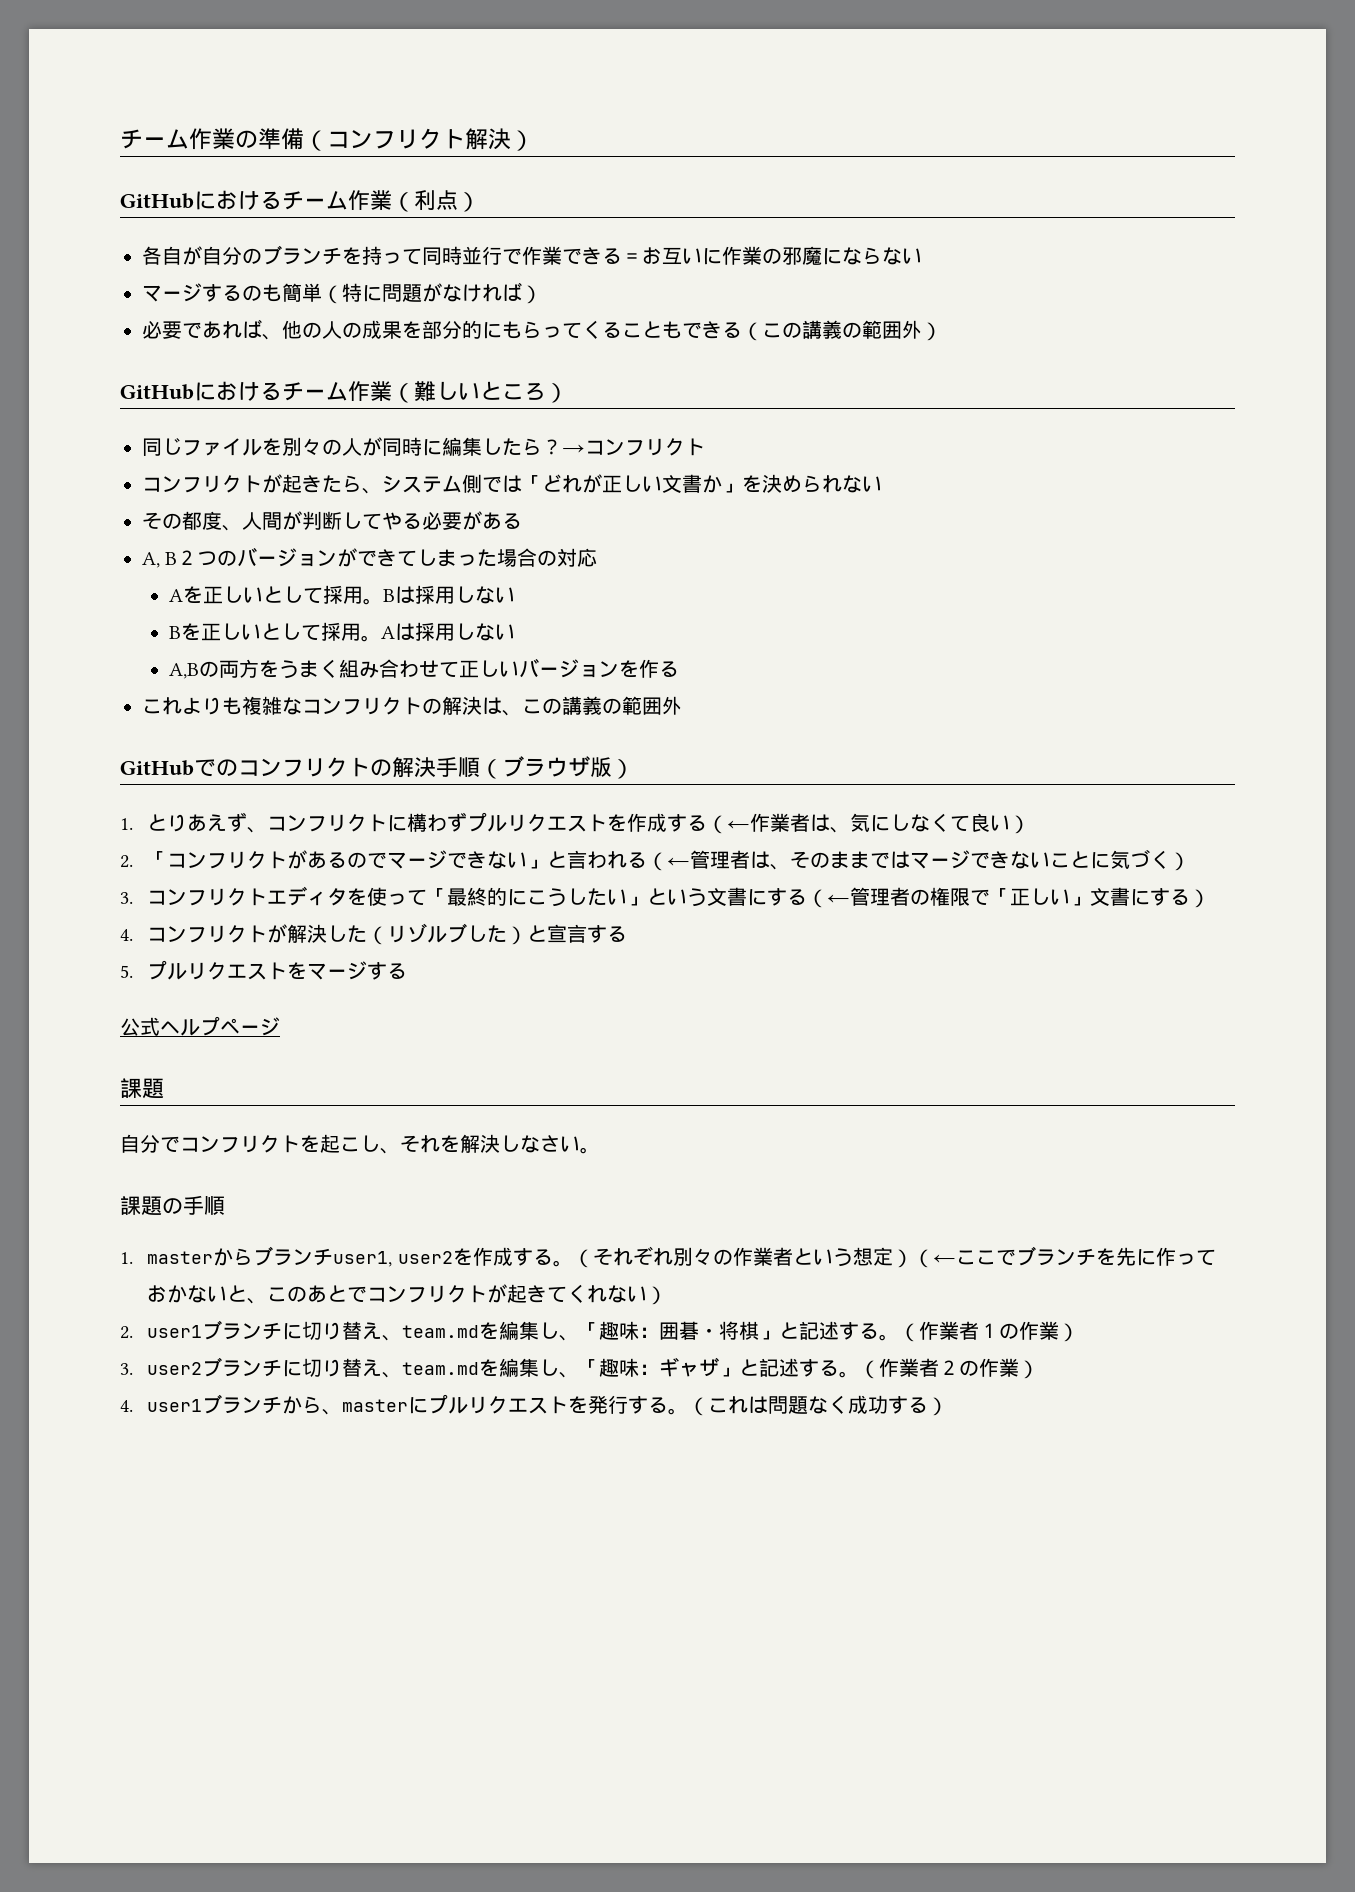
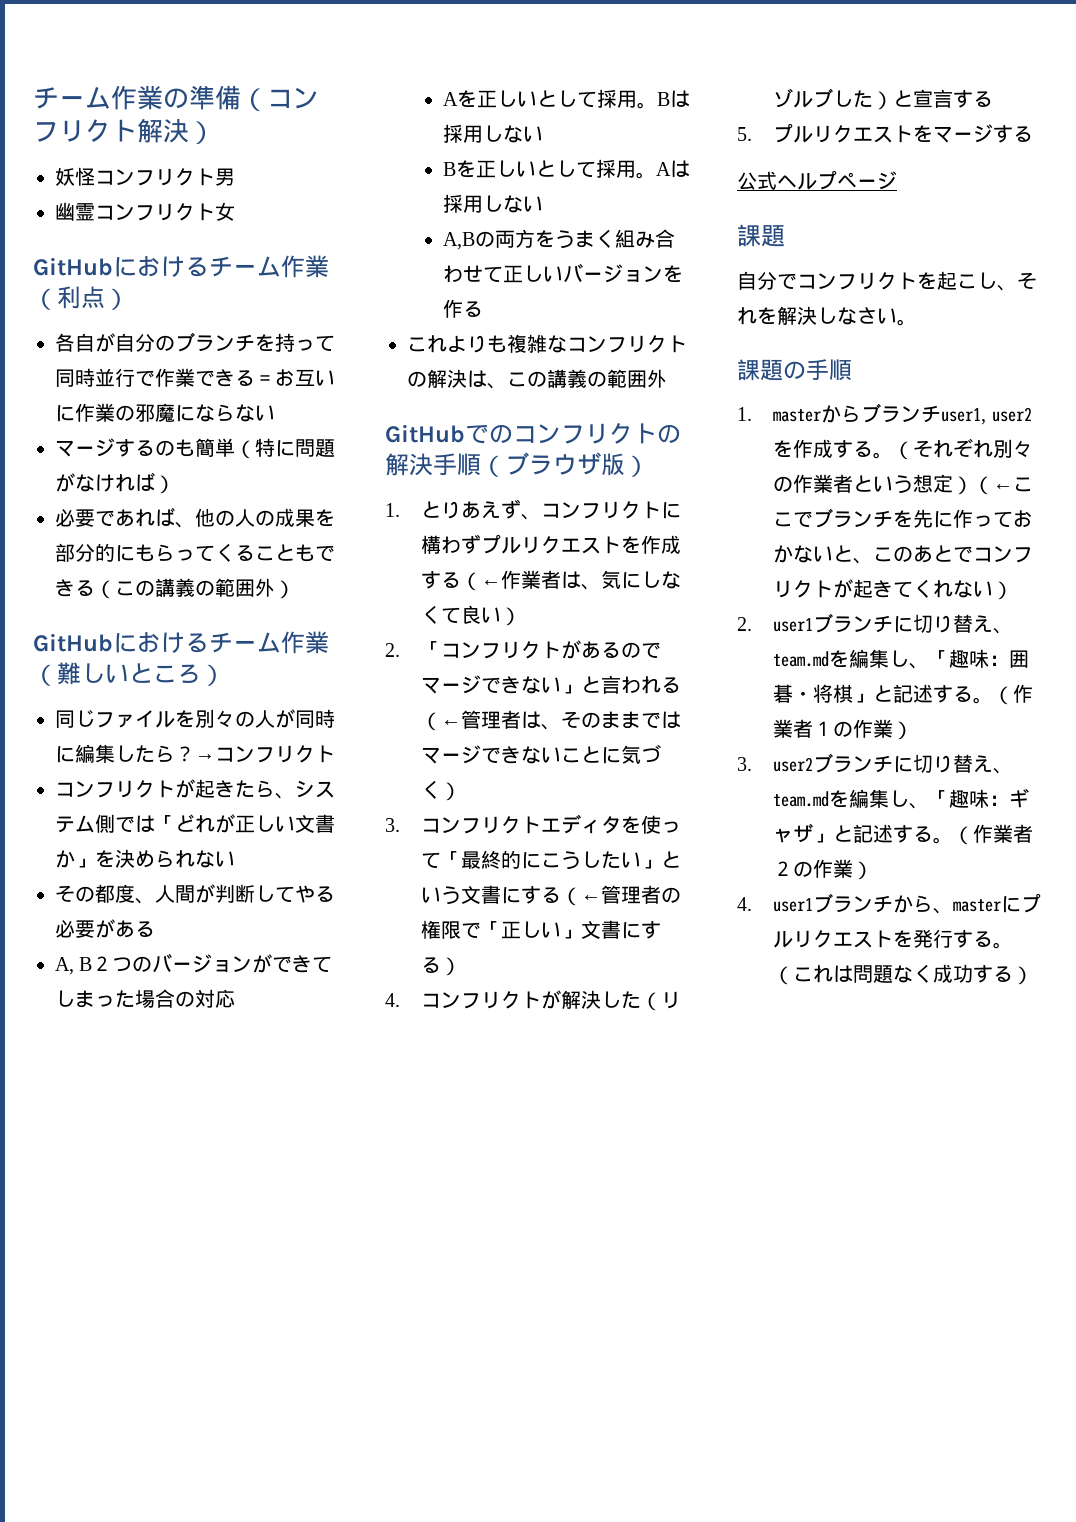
+ 妖怪コンフリクト男
+ 幽霊コンフリクト女

